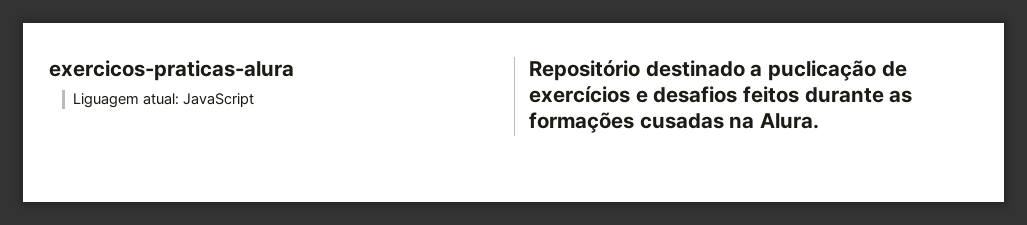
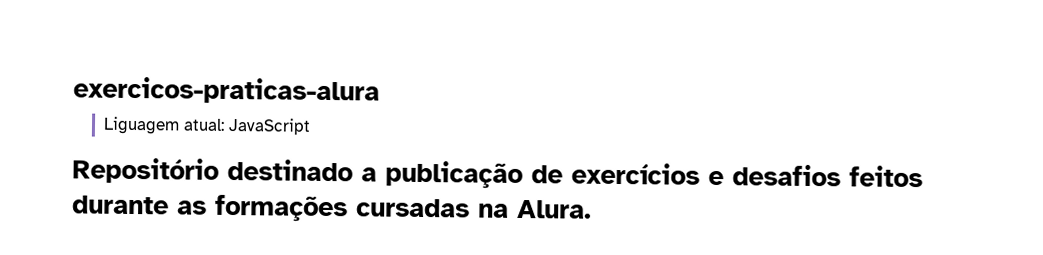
- Repositório destinado a puclicação de exercícios e desafios feitos durante as formações cusadas na Alura.
+ Repositório destinado a publicação de exercícios e desafios feitos durante as formações cursadas na Alura.

